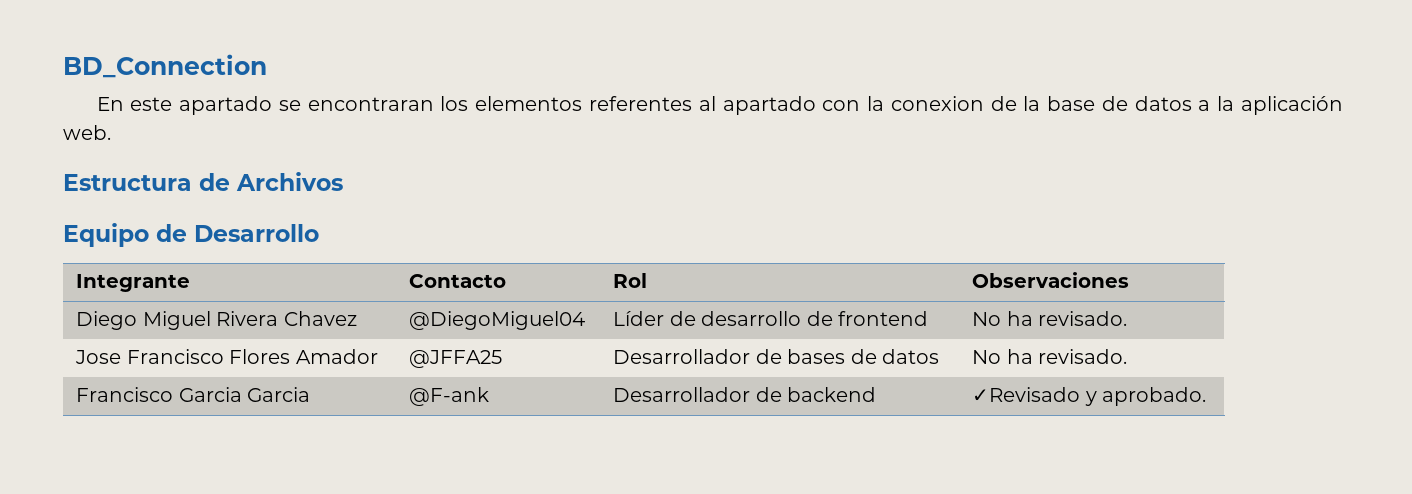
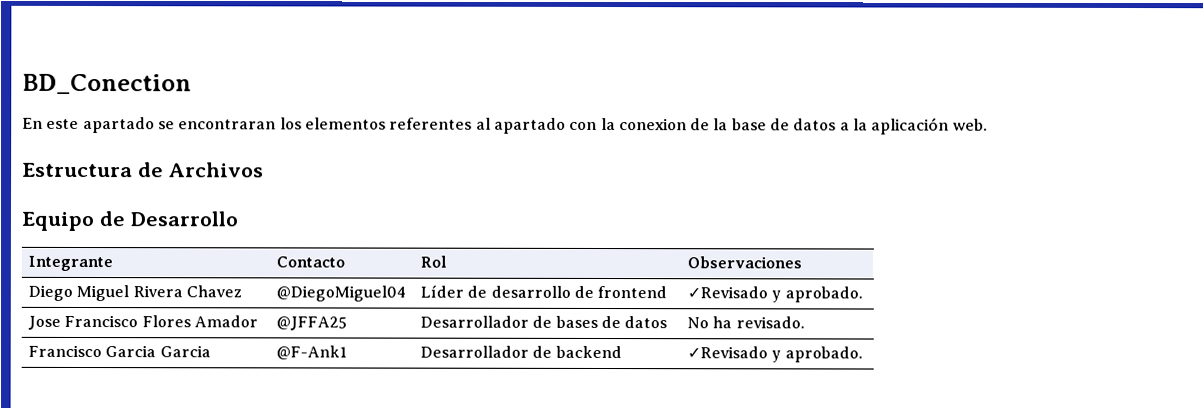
- BD_Connection
+ BD_Conection
- Diego Miguel Rivera Chavez | @DiegoMiguel04 | Líder de desarrollo de frontend | No ha revisado.
+ Diego Miguel Rivera Chavez | @DiegoMiguel04 | Líder de desarrollo de frontend | ✓Revisado y aprobado.
- Francisco Garcia Garcia | @F-ank | Desarrollador de backend | ✓Revisado y aprobado.
+ Francisco Garcia Garcia | @F-Ank1 | Desarrollador de backend | ✓Revisado y aprobado.

